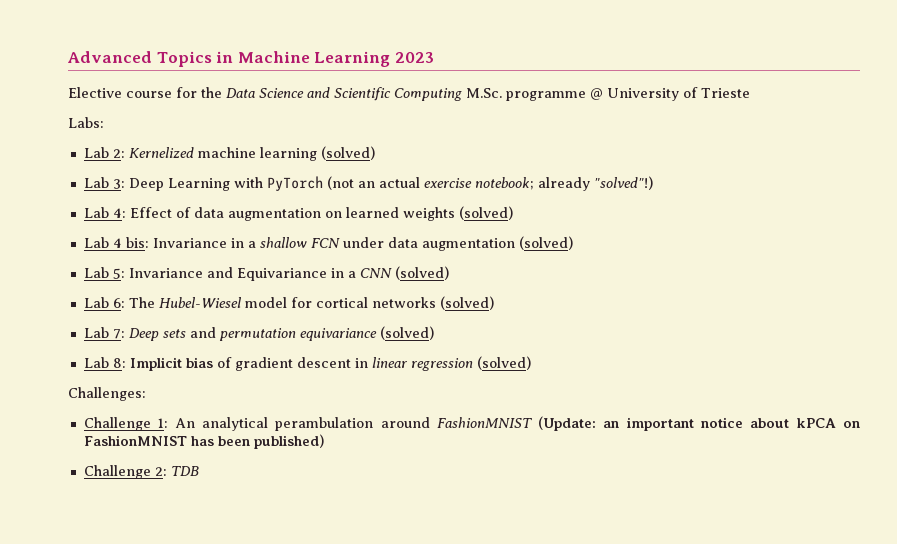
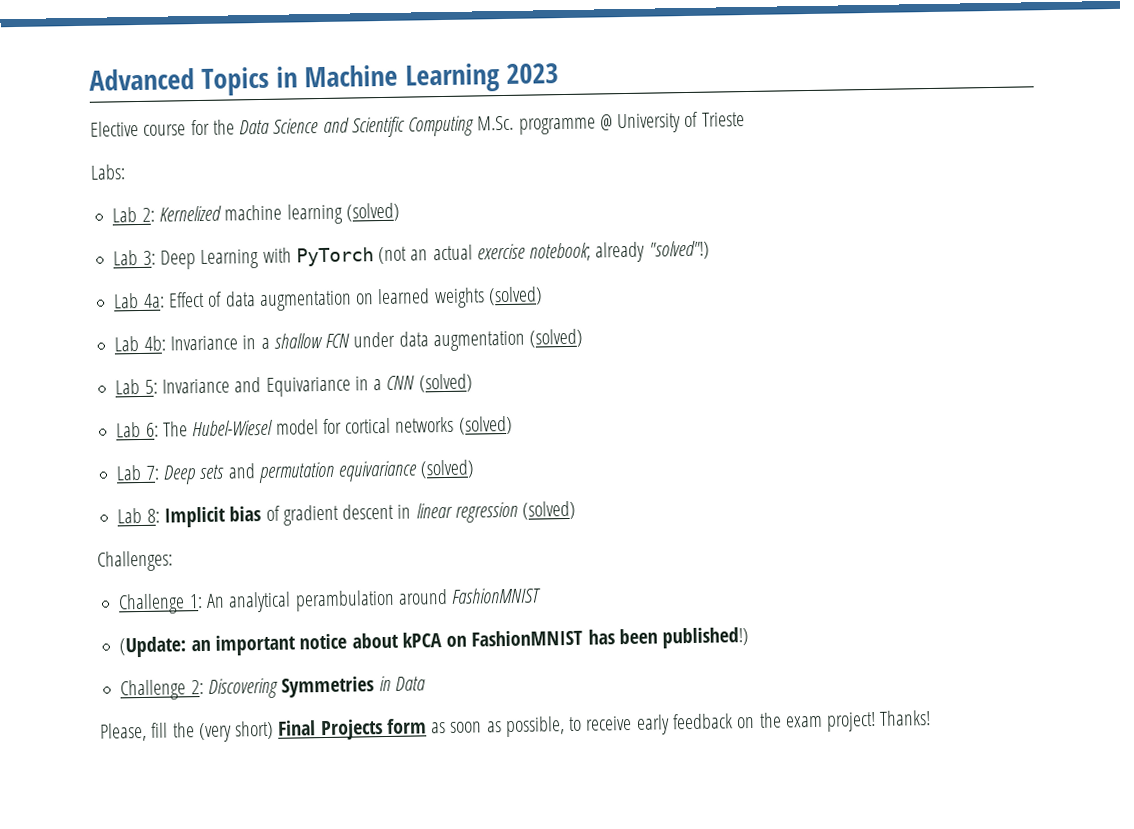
- Lab 4: Effect of data augmentation on learned weights (solved)
+ Lab 4a: Effect of data augmentation on learned weights (solved)
- Lab 4 bis: Invariance in a shallow FCN under data augmentation (solved)
+ Lab 4b: Invariance in a shallow FCN under data augmentation (solved)
- Challenge 1: An analytical perambulation around FashionMNIST (Update: an important notice about kPCA on FashionMNIST has been published)
+ Challenge 1: An analytical perambulation around FashionMNIST
+ (Update: an important notice about kPCA on FashionMNIST has been published!)
- Challenge 2: TDB
+ Challenge 2: Discovering Symmetries in Data
+ Please, fill the (very short) Final Projects form as soon as possible, to receive early feedback on the exam project! Thanks!

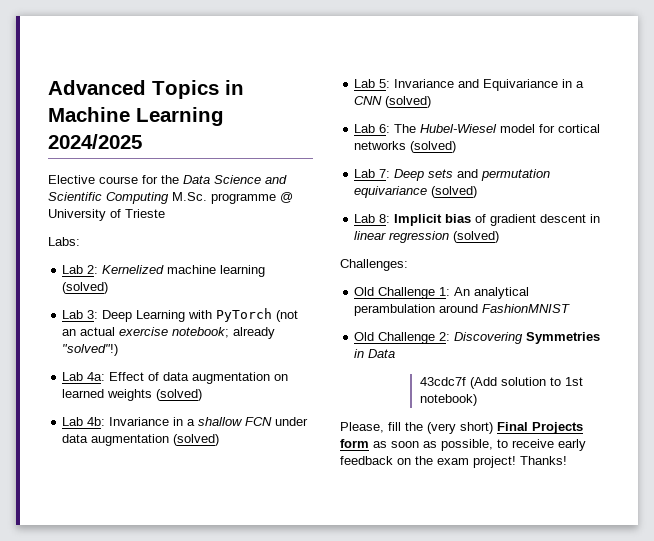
- Advanced Topics in Machine Learning 2023
+ Advanced Topics in Machine Learning 2024/2025
- Challenge 1: An analytical perambulation around FashionMNIST
+ Old Challenge 1: An analytical perambulation around FashionMNIST
- (Update: an important notice about kPCA on FashionMNIST has been published!)
- Challenge 2: Discovering Symmetries in Data
+ Old Challenge 2: Discovering Symmetries in Data
+ 43cdc7f (Add solution to 1st notebook)

